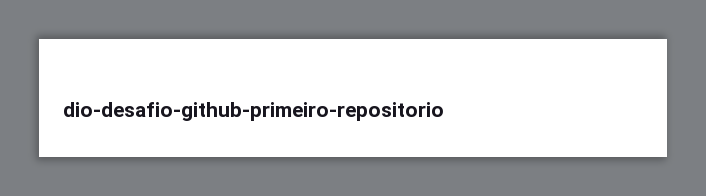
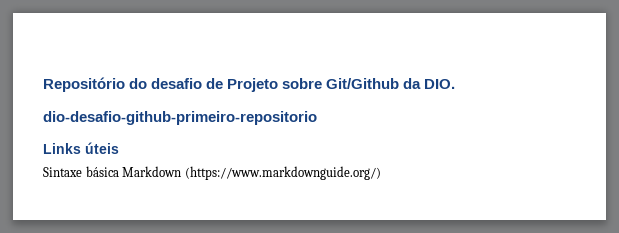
+ Repositório do desafio de Projeto sobre Git/Github da DIO.
  dio-desafio-github-primeiro-repositorio
+ Links úteis
+ Sintaxe básica Markdown (https://www.markdownguide.org/)

